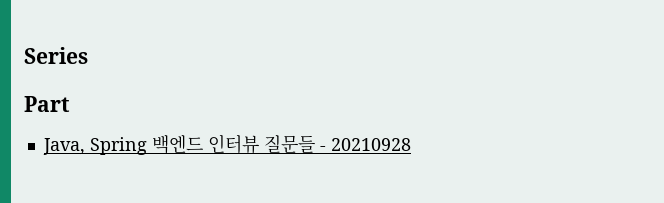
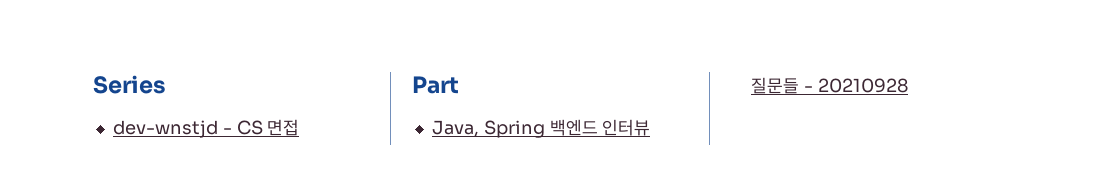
+ dev-wnstjd - CS 면접

